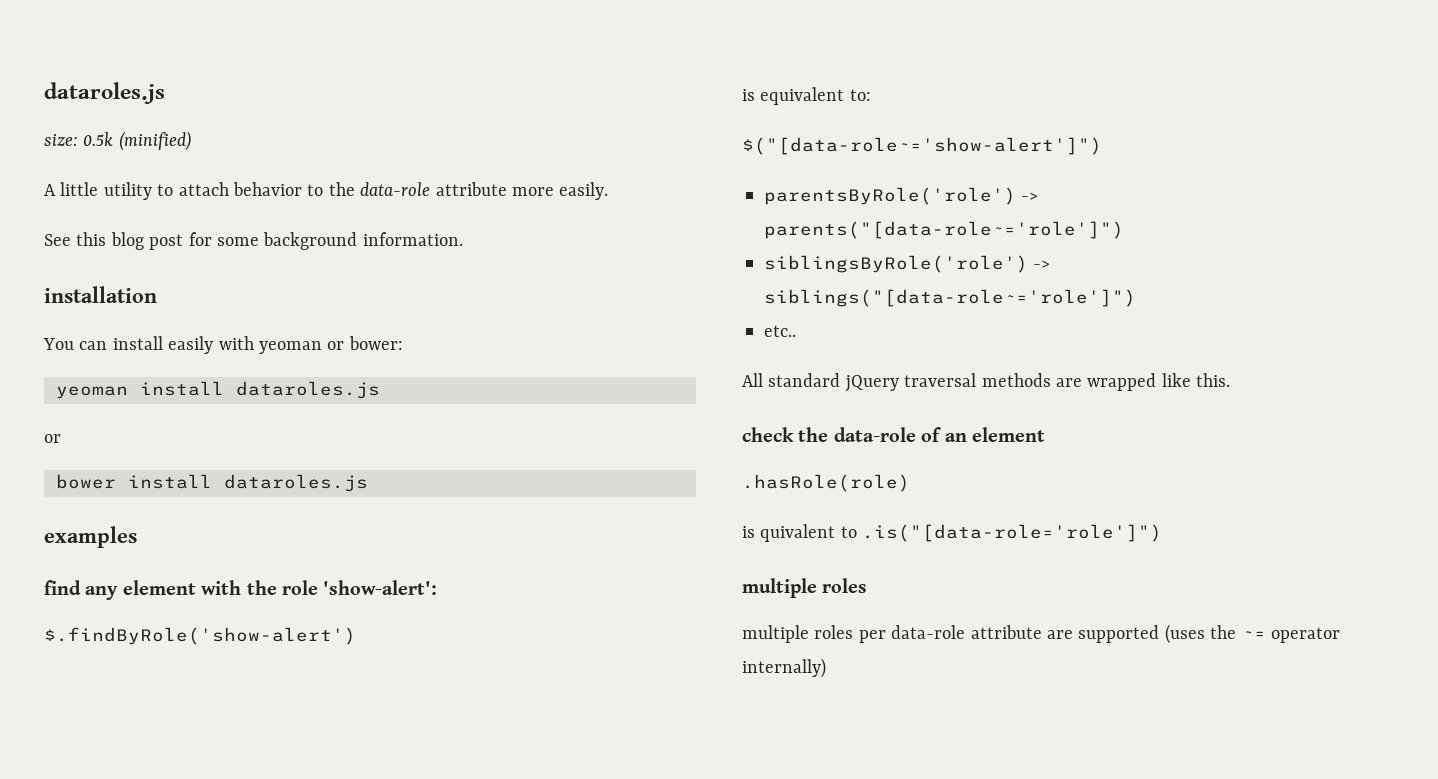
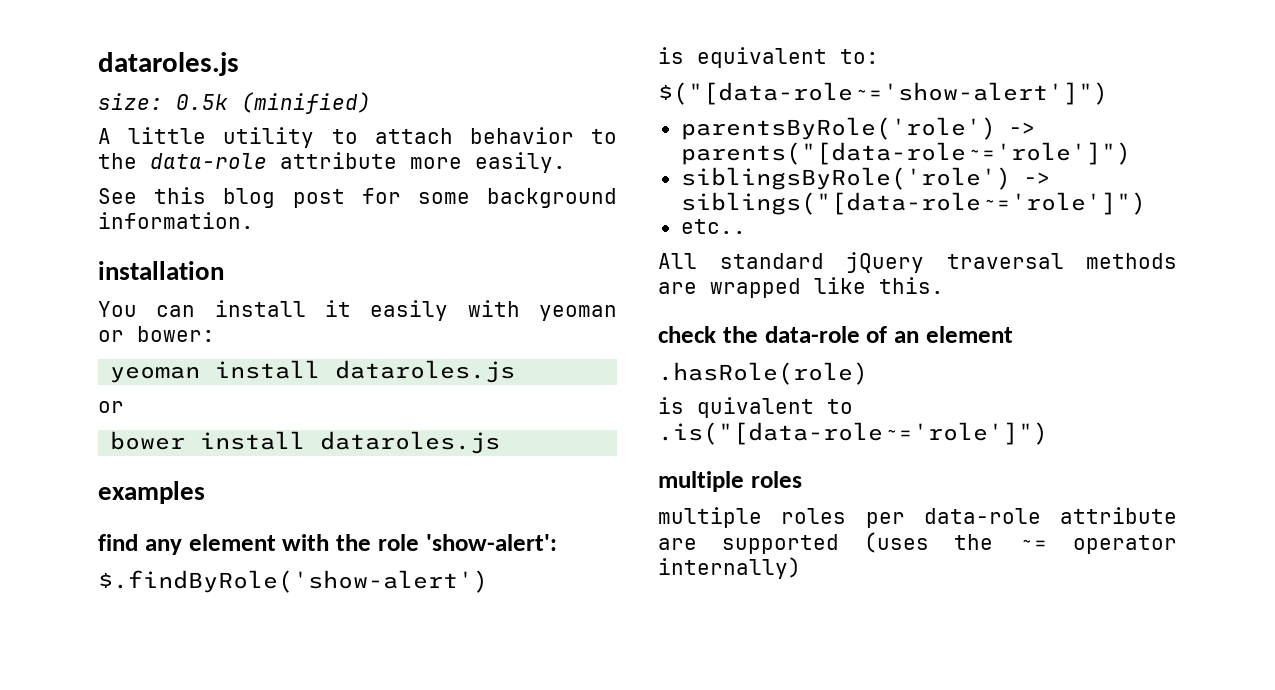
- You can install easily with yeoman or bower:
+ You can install it easily with yeoman or bower:
- is quivalent to .is("[data-role='role']")
+ is quivalent to .is("[data-role~='role']")

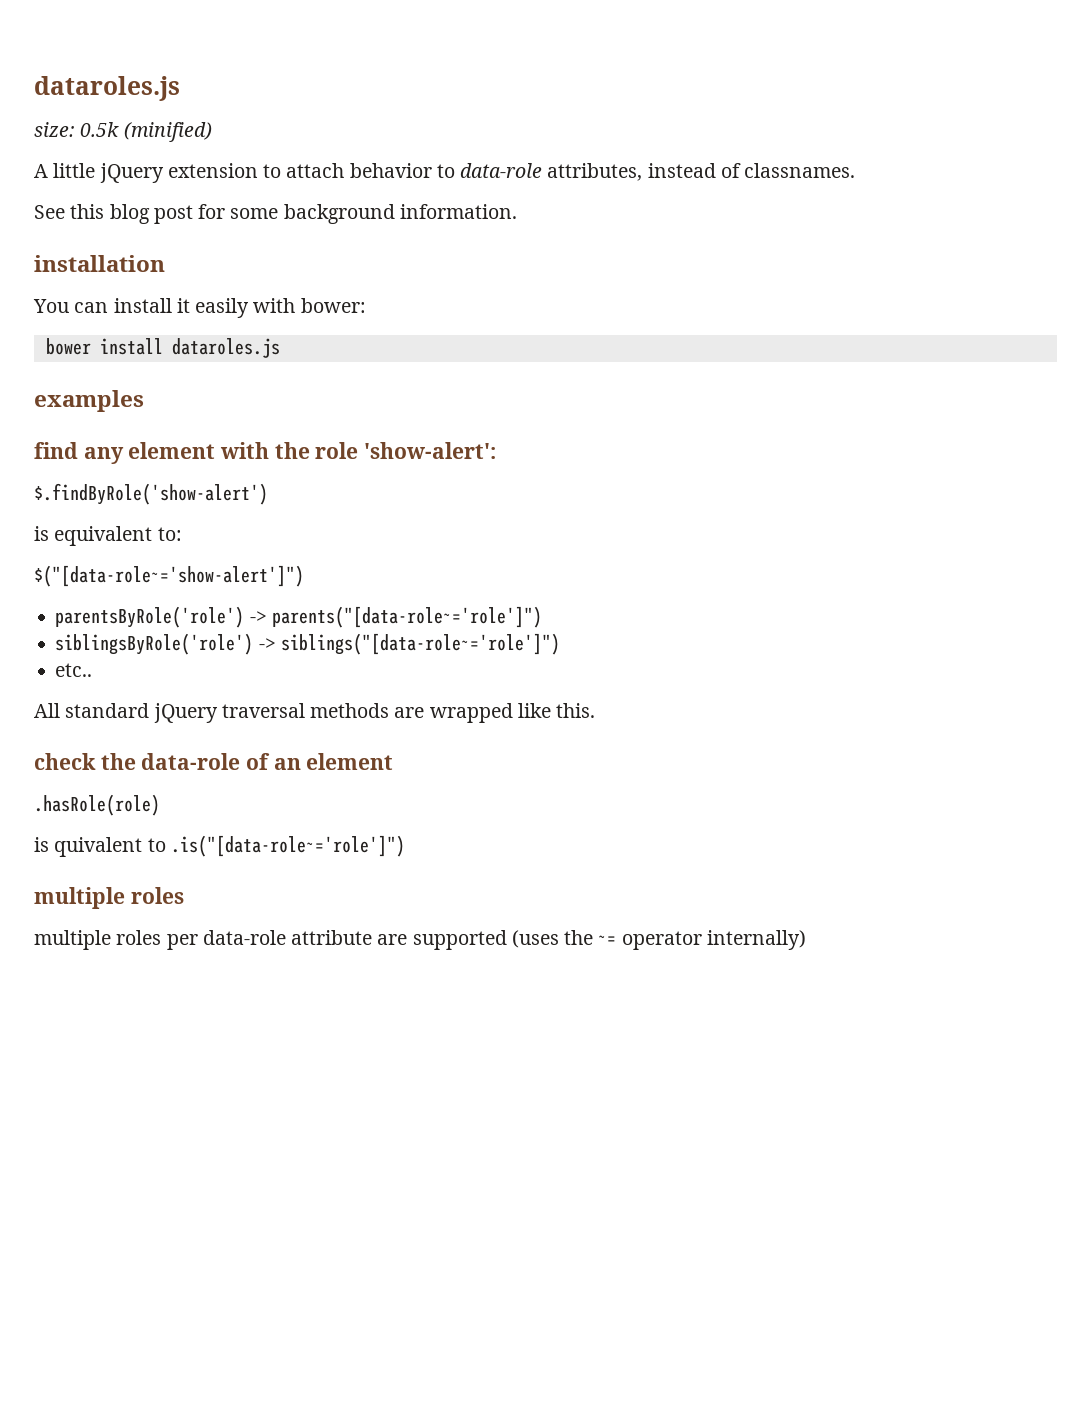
- A little utility to attach behavior to the data-role attribute more easily.
+ A little jQuery extension to attach behavior to data-role attributes, instead of classnames.
- You can install it easily with yeoman or bower:
+ You can install it easily with bower:
- yeoman install dataroles.js
- or

